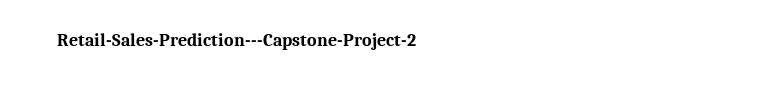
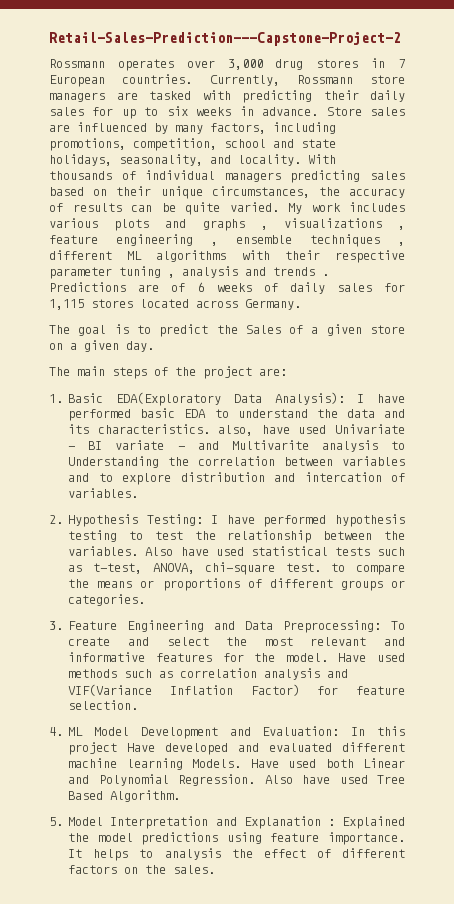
+ Rossmann operates over 3,000 drug stores in 7 European countries. Currently, Rossmann store managers are tasked with predicting their daily sales for up to six weeks in advance. Store sales are influenced by many factors, including promotions, competition, school and state holidays, seasonality, and locality. With thousands of individual managers predicting sales based on their unique circumstances, the accuracy of results can be quite varied. My work includes various plots and graphs , visualizations , feature engineering , ensemble techniques , different ML algorithms with their respective parameter tuning , analysis and trends . Predictions are of 6 weeks of daily sales for 1,115 stores located across Germany.
+ The goal is to predict the Sales of a given store on a given day.
+ The main steps of the project are:
+ 1. Basic EDA(Exploratory Data Analysis): I have performed basic EDA to understand the data and its characteristics. also, have used Univariate - BI variate - and Multivarite analysis to Understanding the correlation between variables and to explore distribution and intercation of variables.
+ 2. Hypothesis Testing: I have performed hypothesis testing to test the relationship between the variables. Also have used statistical tests such as t-test, ANOVA, chi-square test. to compare the means or proportions of different groups or categories.
+ 3. Feature Engineering and Data Preprocessing: To create and select the most relevant and informative features for the model. Have used methods such as correlation analysis and VIF(Variance Inflation Factor) for feature selection.
+ 4. ML Model Development and Evaluation: In this project Have developed and evaluated different machine learning Models. Have used both Linear and Polynomial Regression. Also have used Tree Based Algorithm.
+ 5. Model Interpretation and Explanation : Explained the model predictions using feature importance. It helps to analysis the effect of different factors on the sales.

